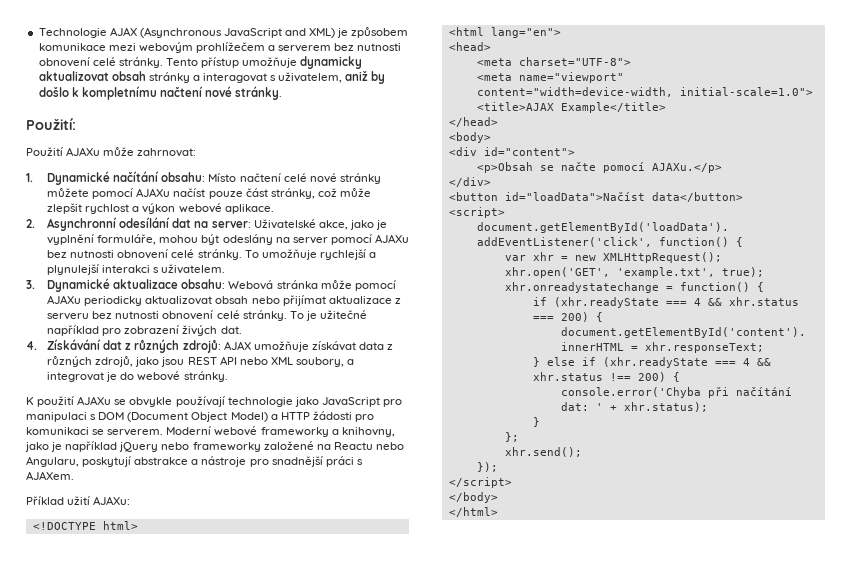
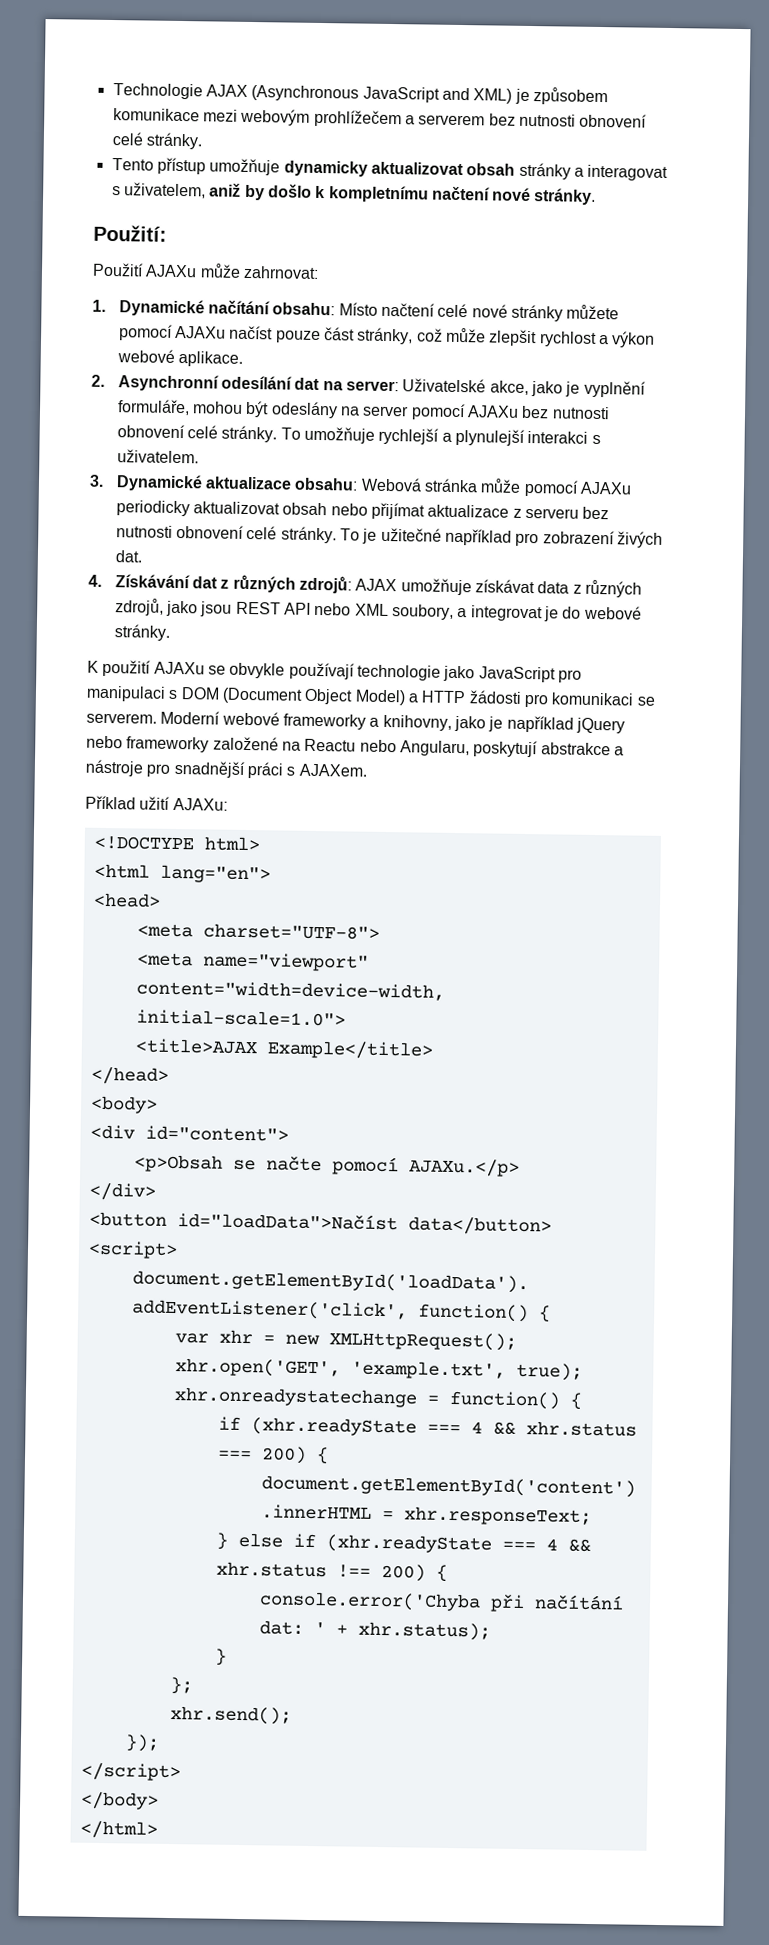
- Technologie AJAX (Asynchronous JavaScript and XML) je způsobem komunikace mezi webovým prohlížečem a serverem bez nutnosti obnovení celé stránky. Tento přístup umožňuje dynamicky aktualizovat obsah stránky a interagovat s uživatelem, aniž by došlo k kompletnímu načtení nové stránky.
+ Technologie AJAX (Asynchronous JavaScript and XML) je způsobem komunikace mezi webovým prohlížečem a serverem bez nutnosti obnovení celé stránky.
+ Tento přístup umožňuje dynamicky aktualizovat obsah stránky a interagovat s uživatelem, aniž by došlo k kompletnímu načtení nové stránky.

